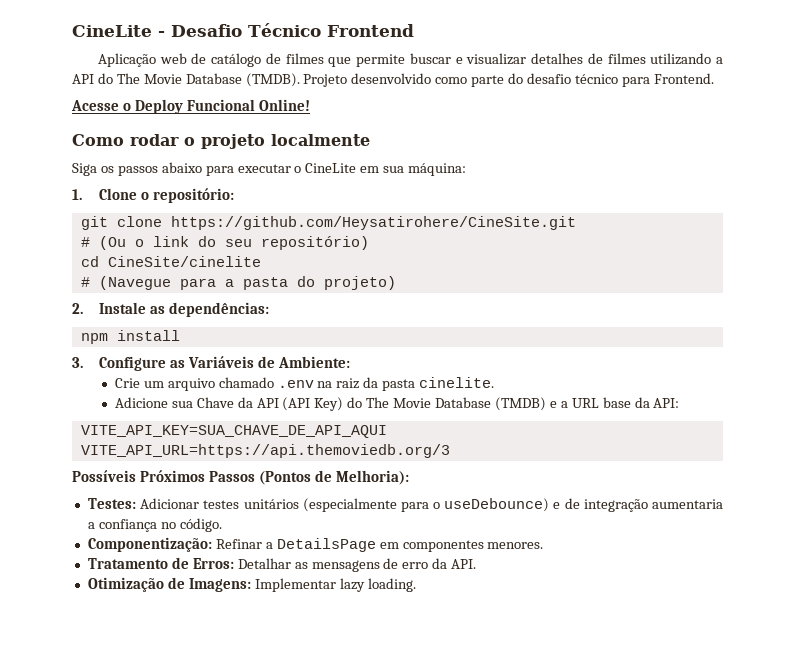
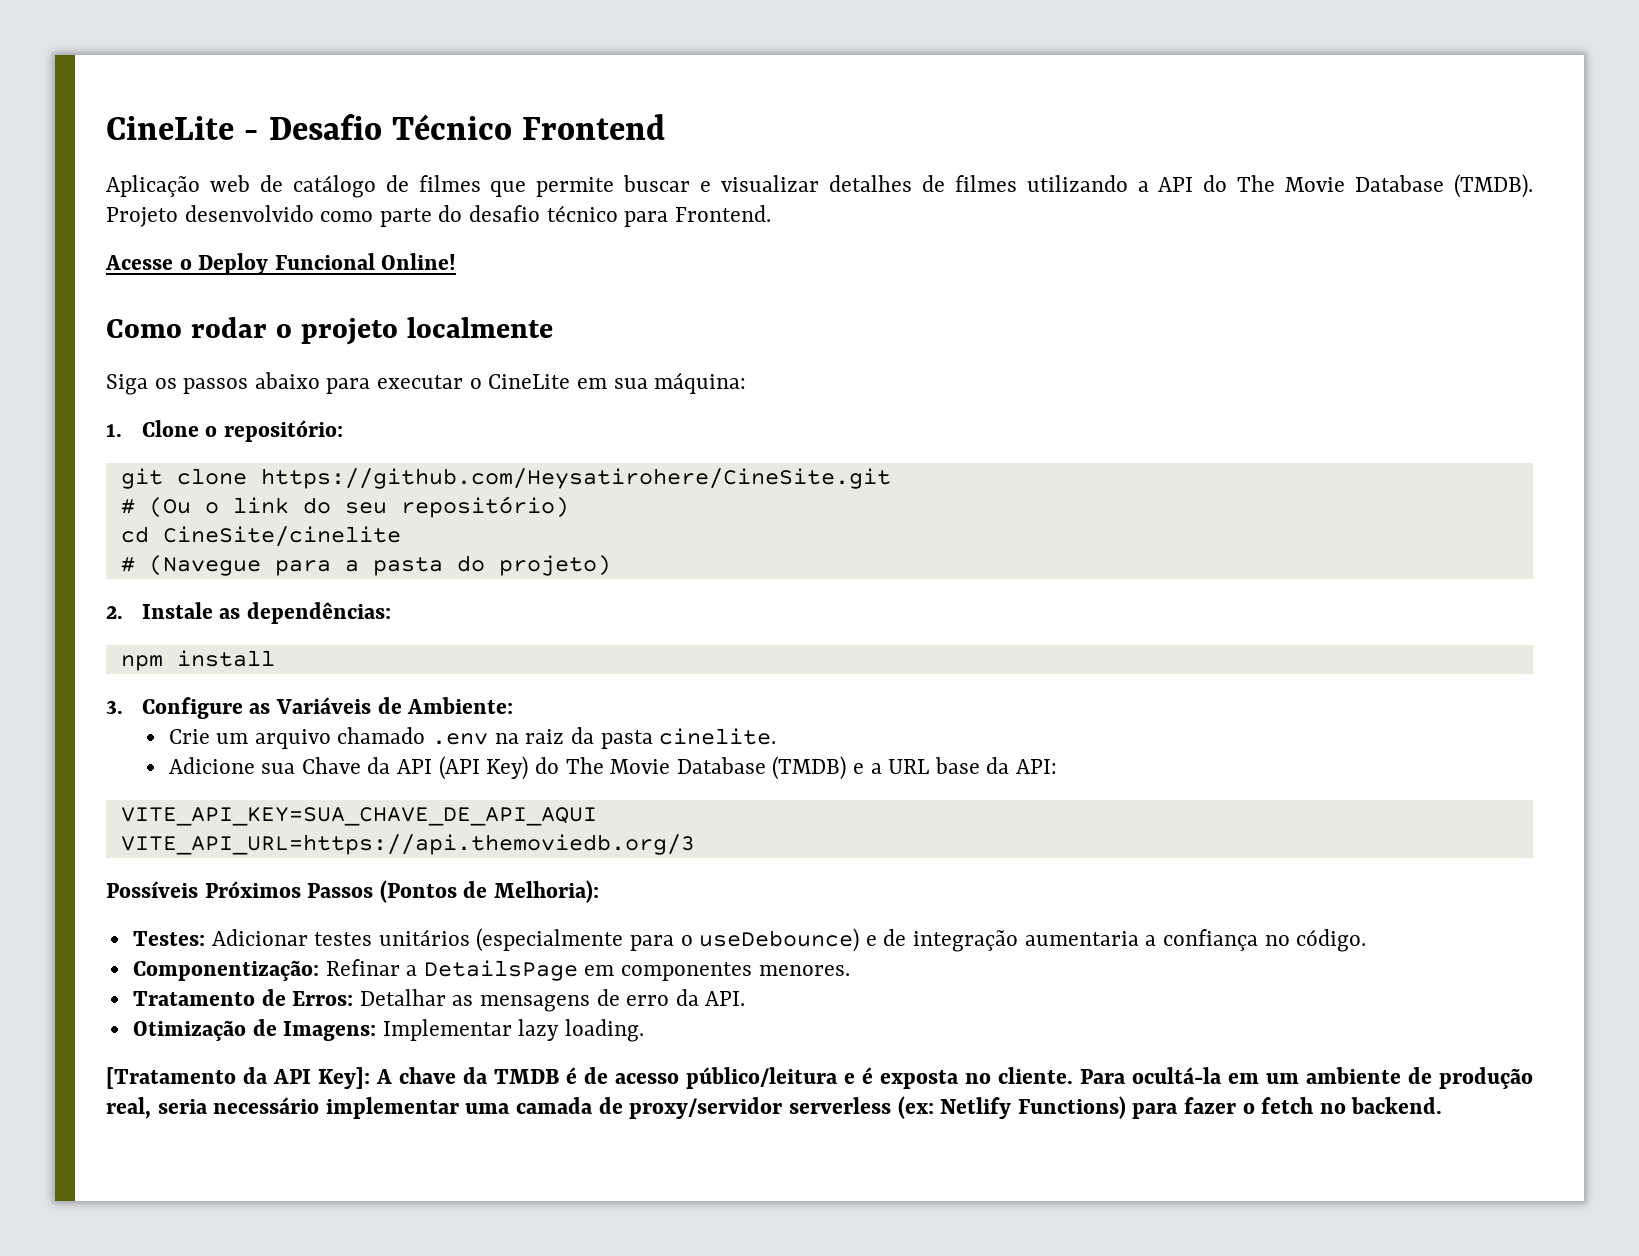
+ [Tratamento da API Key]: A chave da TMDB é de acesso público/leitura e é exposta no cliente. Para ocultá-la em um ambiente de produção real, seria necessário implementar uma camada de proxy/servidor serverless (ex: Netlify Functions) para fazer o fetch no backend.

